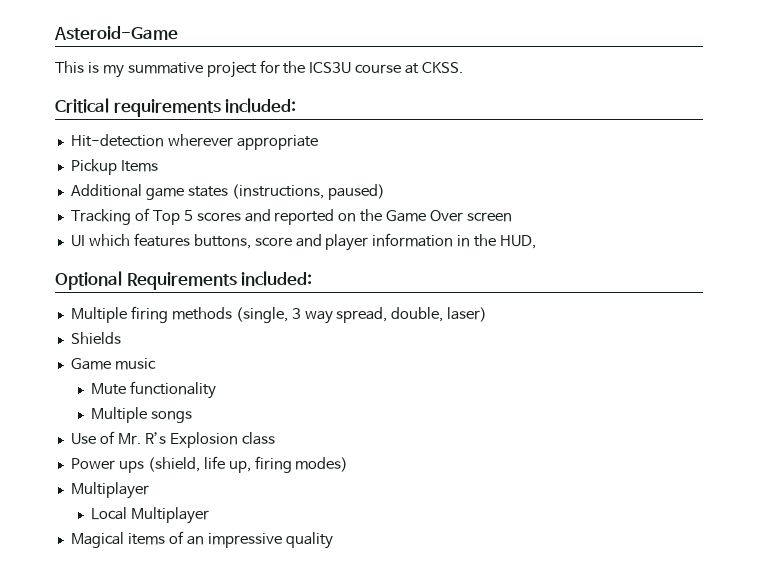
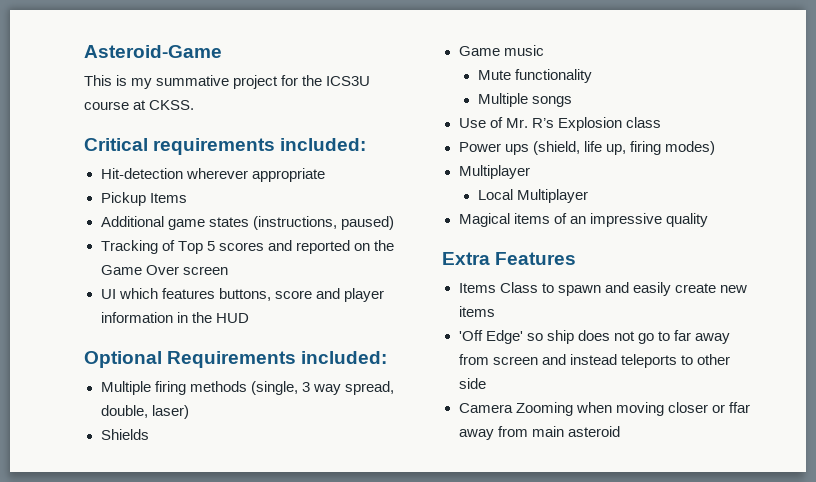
- UI which features buttons, score and player information in the HUD,
+ UI which features buttons, score and player information in the HUD
+ Extra Features
+ Items Class to spawn and easily create new items
+ 'Off Edge' so ship does not go to far away from screen and instead teleports to other side
+ Camera Zooming when moving closer or ffar away from main asteroid

